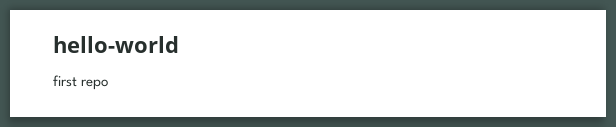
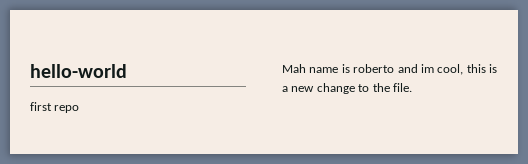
+ Mah name is roberto and im cool, this is a new change to the file.

